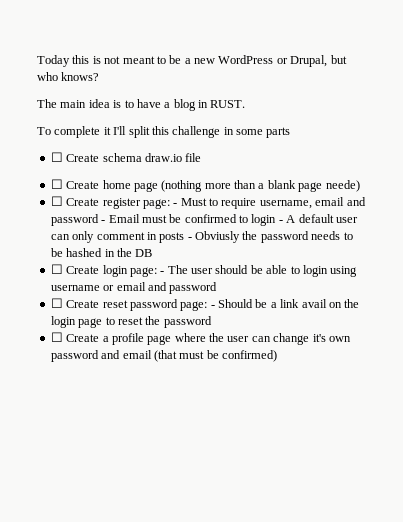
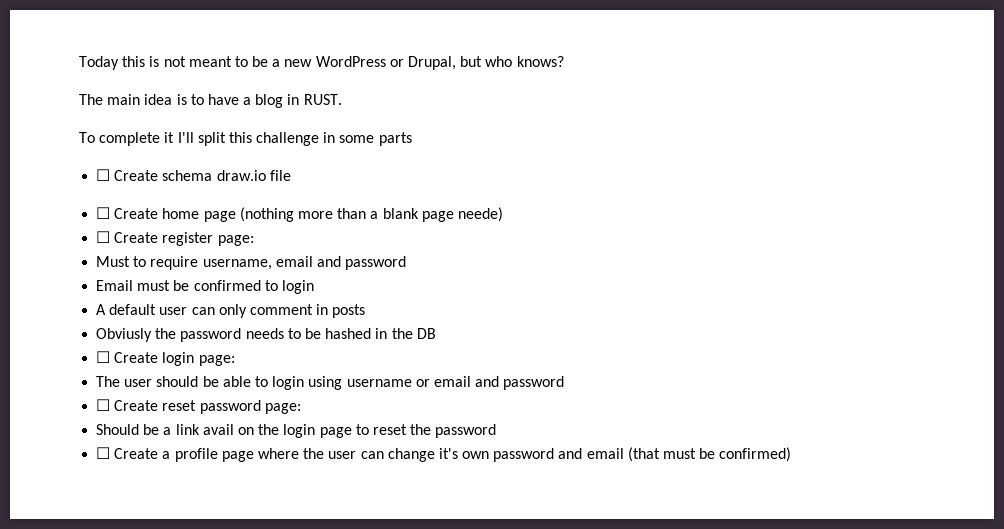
- ☐ Create register page: - Must to require username, email and password - Email must be confirmed to login - A default user can only comment in posts - Obviusly the password needs to be hashed in the DB
+ ☐ Create register page:
+ Must to require username, email and password
+ Email must be confirmed to login
+ A default user can only comment in posts
+ Obviusly the password needs to be hashed in the DB
- ☐ Create login page: - The user should be able to login using username or email and password
+ ☐ Create login page:
+ The user should be able to login using username or email and password
- ☐ Create reset password page: - Should be a link avail on the login page to reset the password
+ ☐ Create reset password page:
+ Should be a link avail on the login page to reset the password

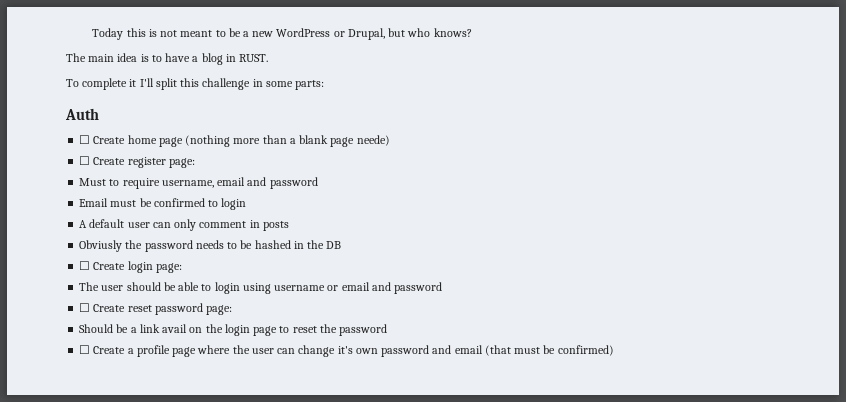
- To complete it I'll split this challenge in some parts
- ☐ Create schema draw.io file
+ To complete it I'll split this challenge in some parts:
+ Auth

